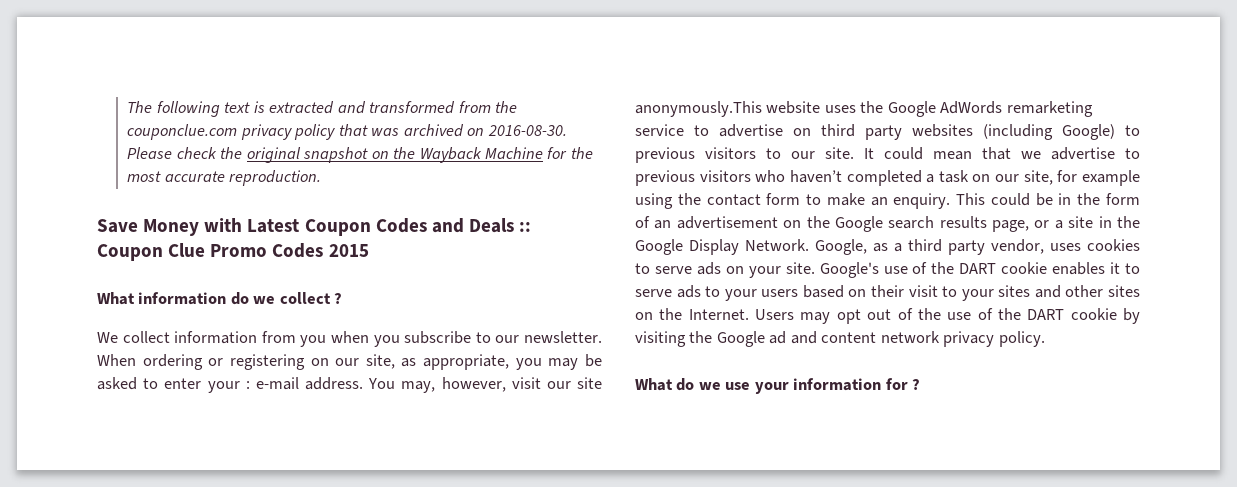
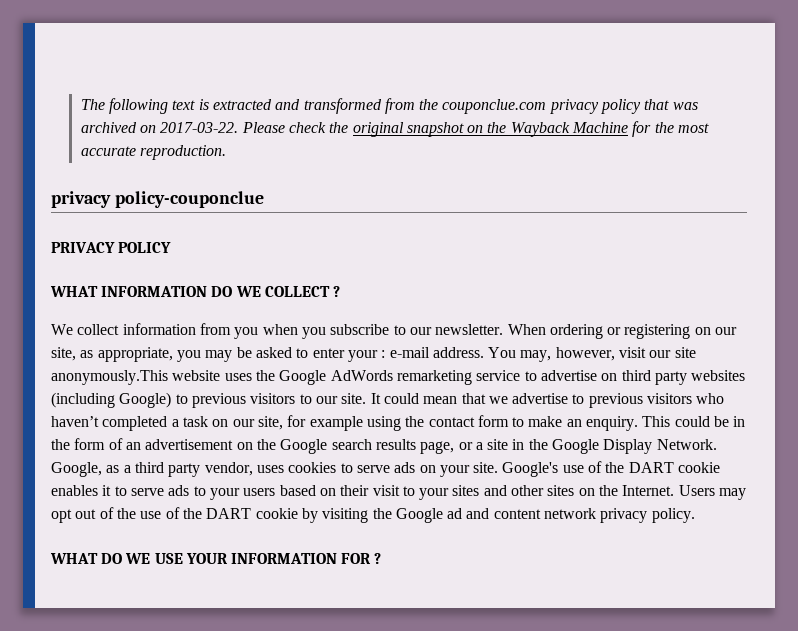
- The following text is extracted and transformed from the couponclue.com privacy policy that was archived on 2016-08-30.
+ The following text is extracted and transformed from the couponclue.com privacy policy that was archived on 2017-03-22.
- Save Money with Latest Coupon Codes and Deals :: Coupon Clue Promo Codes 2015
- What information do we collect ?
+ privacy policy-couponclue
+ PRIVACY POLICY
+ WHAT INFORMATION DO WE COLLECT ?
- What do we use your information for ?
+ WHAT DO WE USE YOUR INFORMATION FOR ?

